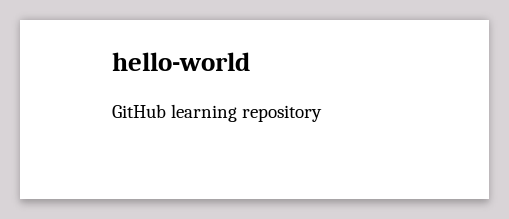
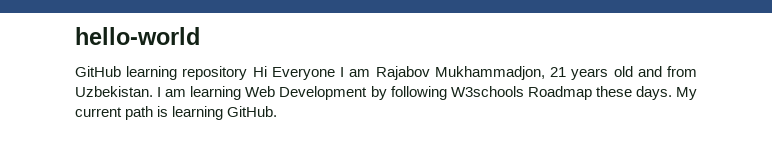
- GitHub learning repository
+ GitHub learning repository Hi Everyone I am Rajabov Mukhammadjon, 21 years old and from Uzbekistan. I am learning Web Development by following W3schools Roadmap these days. My current path is learning GitHub.

